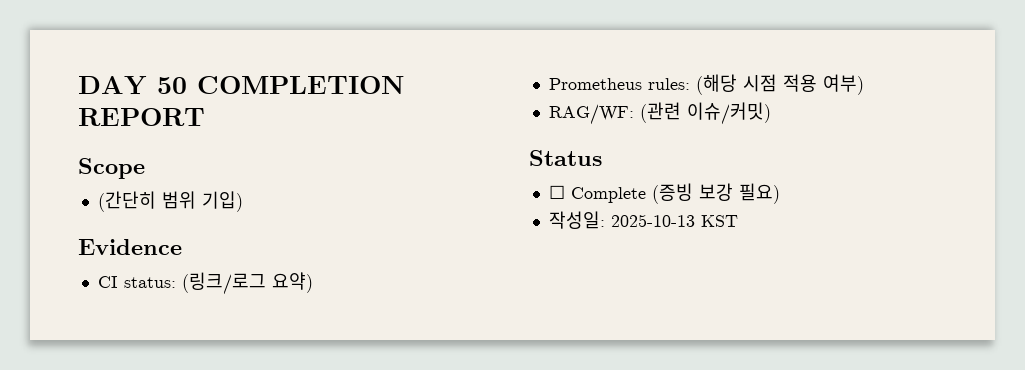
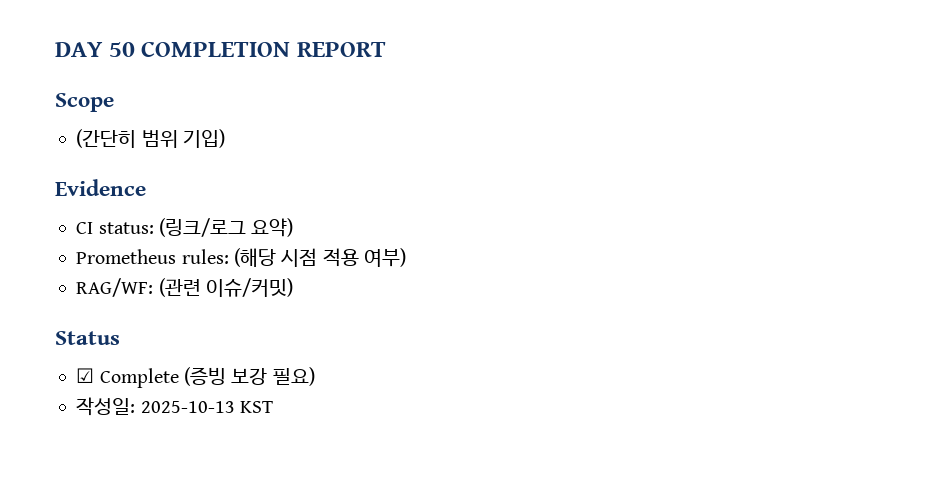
- ☐ Complete (증빙 보강 필요)
+ ☑ Complete (증빙 보강 필요)

